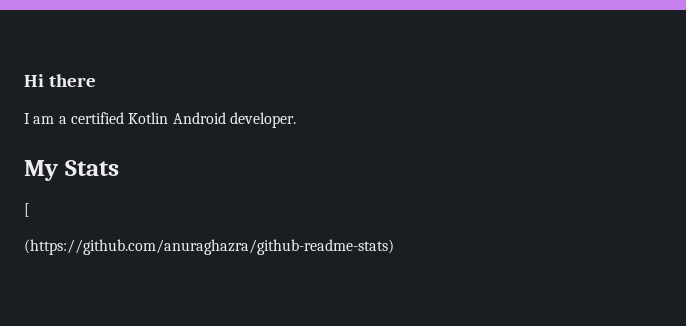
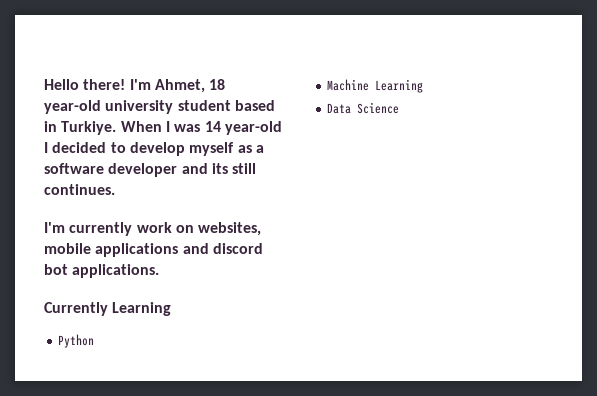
- Hi there
- I am a certified Kotlin Android developer.
- My Stats
- [
- (https://github.com/anuraghazra/github-readme-stats)
+ Hello there! I'm Ahmet, 18 year-old university student based in Turkiye. When I was 14 year-old I decided to develop myself as a software developer and its still continues.
+ I'm currently work on websites, mobile applications and discord bot applications.
+ Currently Learning
+ Python
+ Machine Learning
+ Data Science

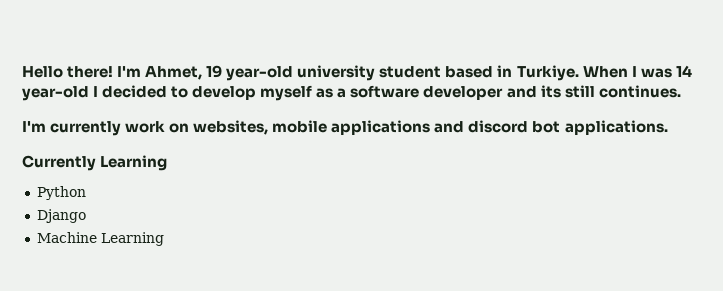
- I'm Ahmet, 18 year-old university student based in Turkiye.
+ I'm Ahmet, 19 year-old university student based in Turkiye.
+ Django
- Data Science

